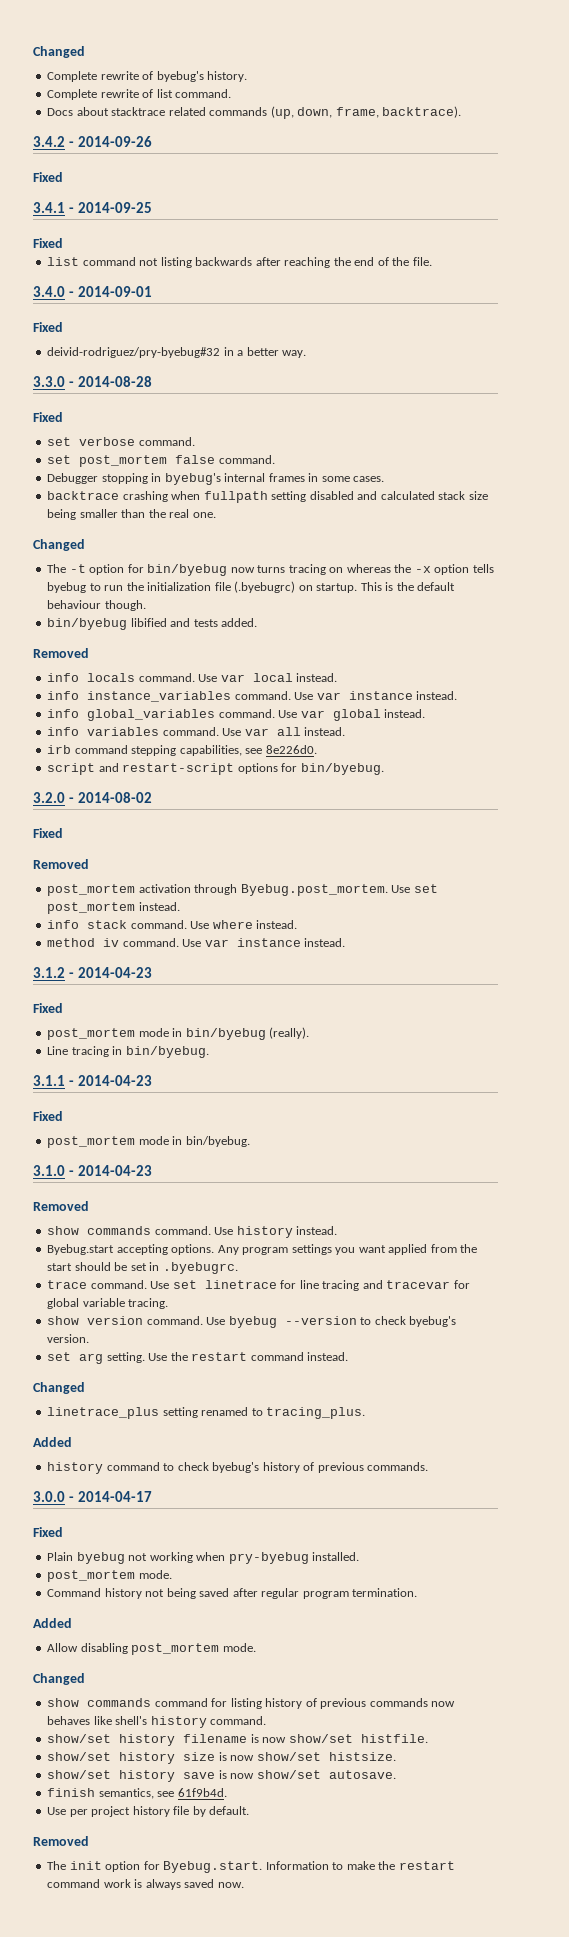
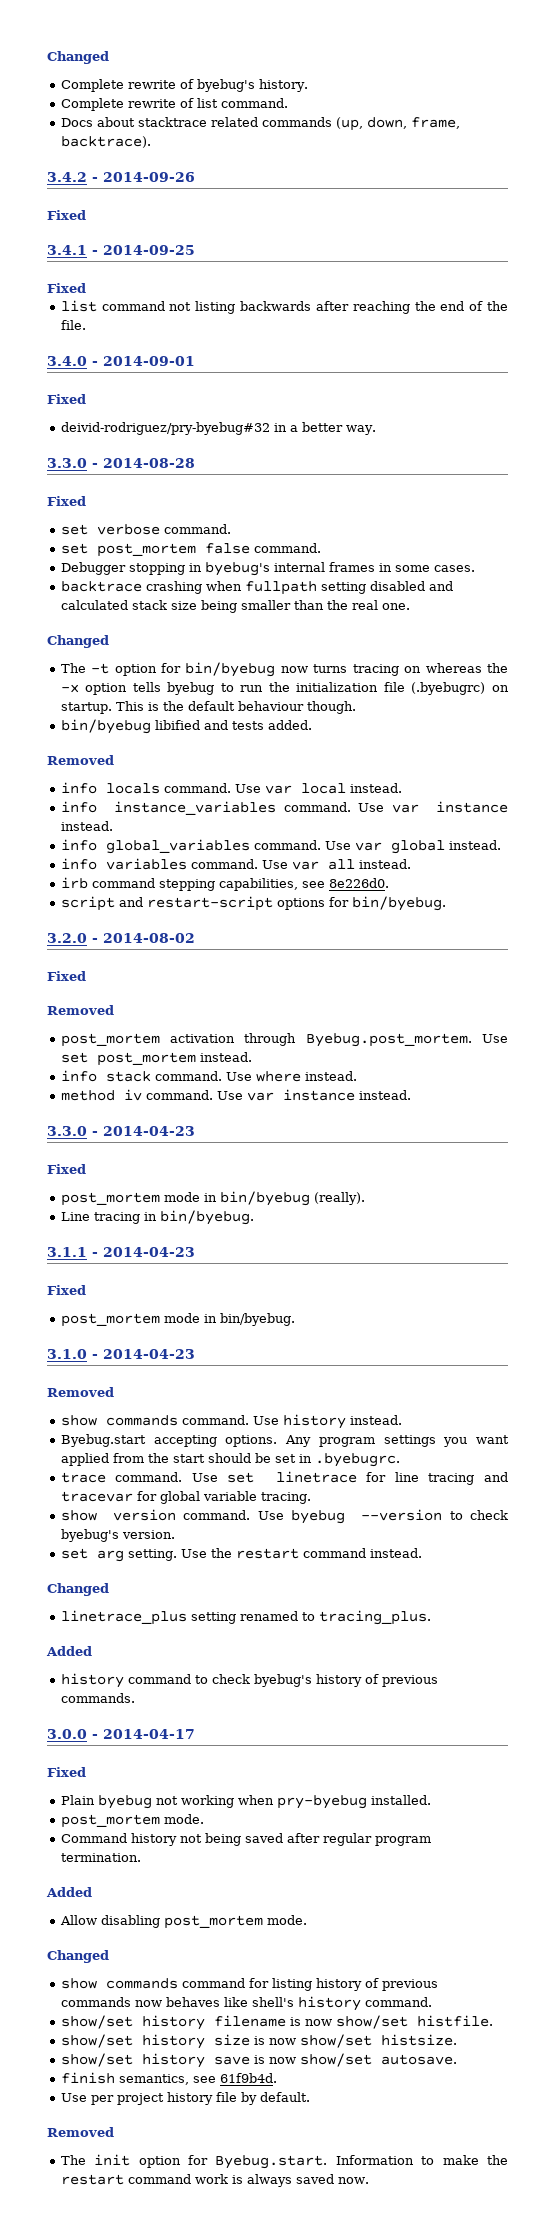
- 3.1.2 - 2014-04-23
+ 3.3.0 - 2014-04-23

